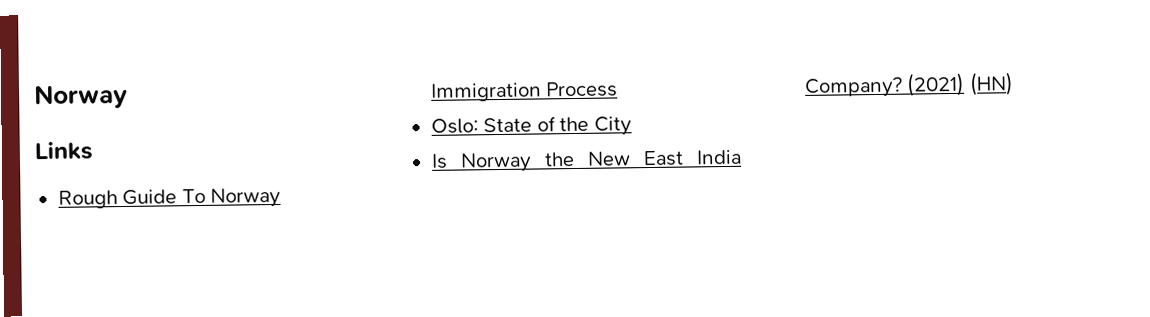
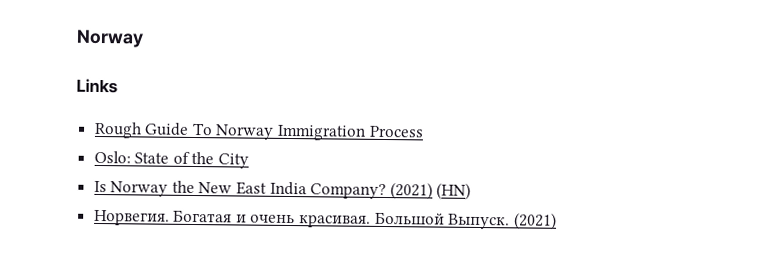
+ Норвегия. Богатая и очень красивая. Большой Выпуск. (2021)

